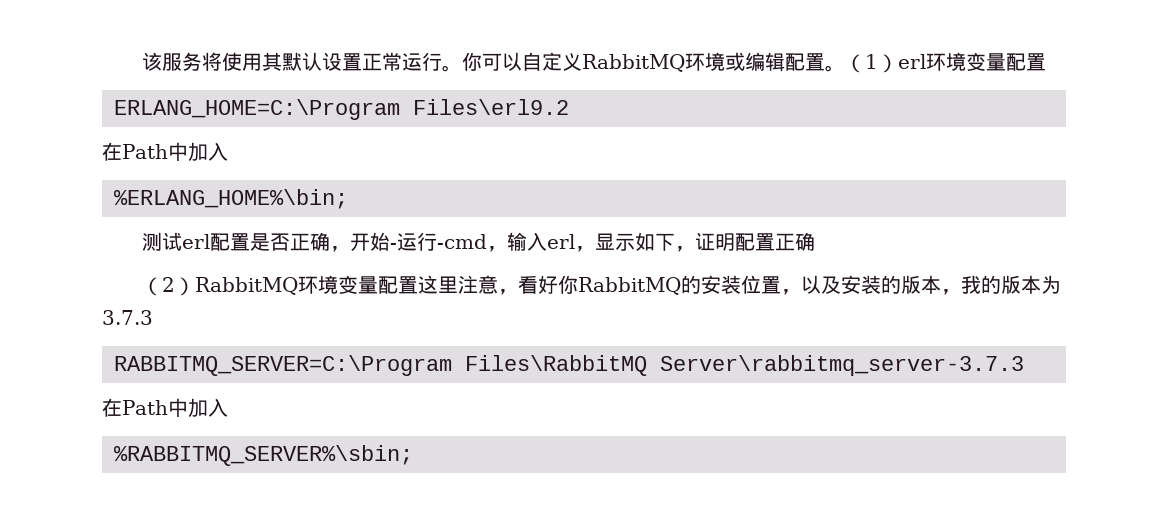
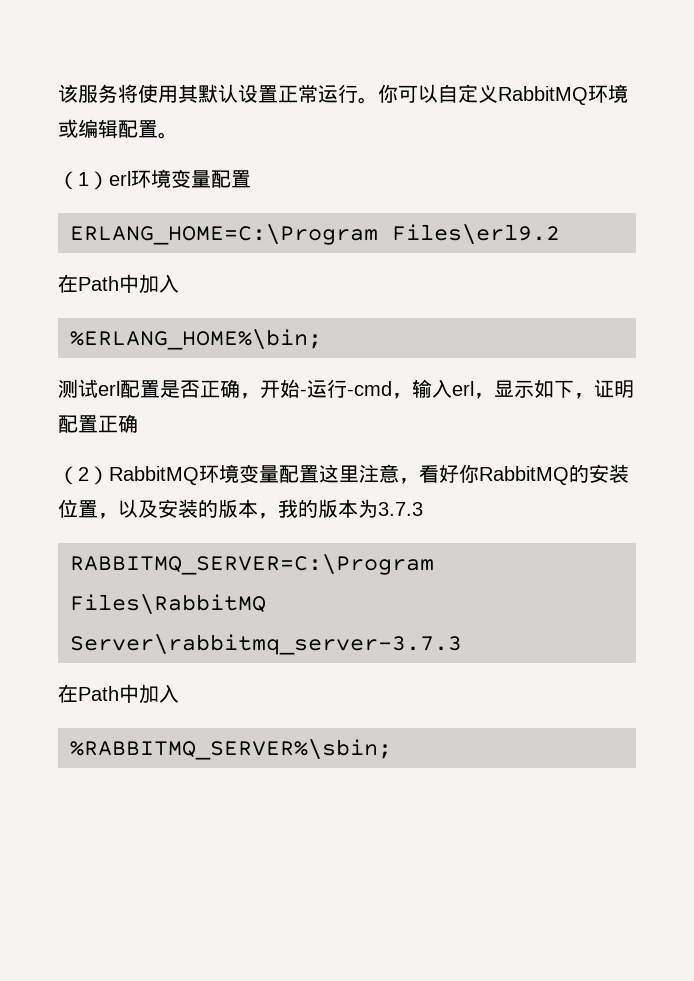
- 你可以自定义RabbitMQ环境或编辑配置。（1）erl环境变量配置
+ 你可以自定义RabbitMQ环境或编辑配置。
+ （1）erl环境变量配置

